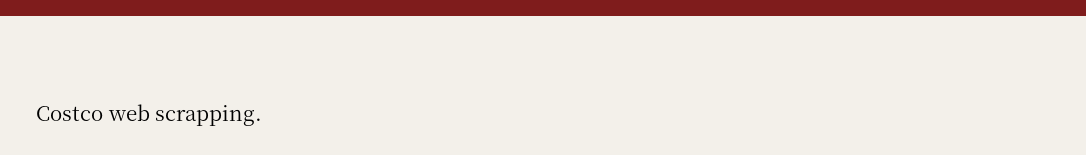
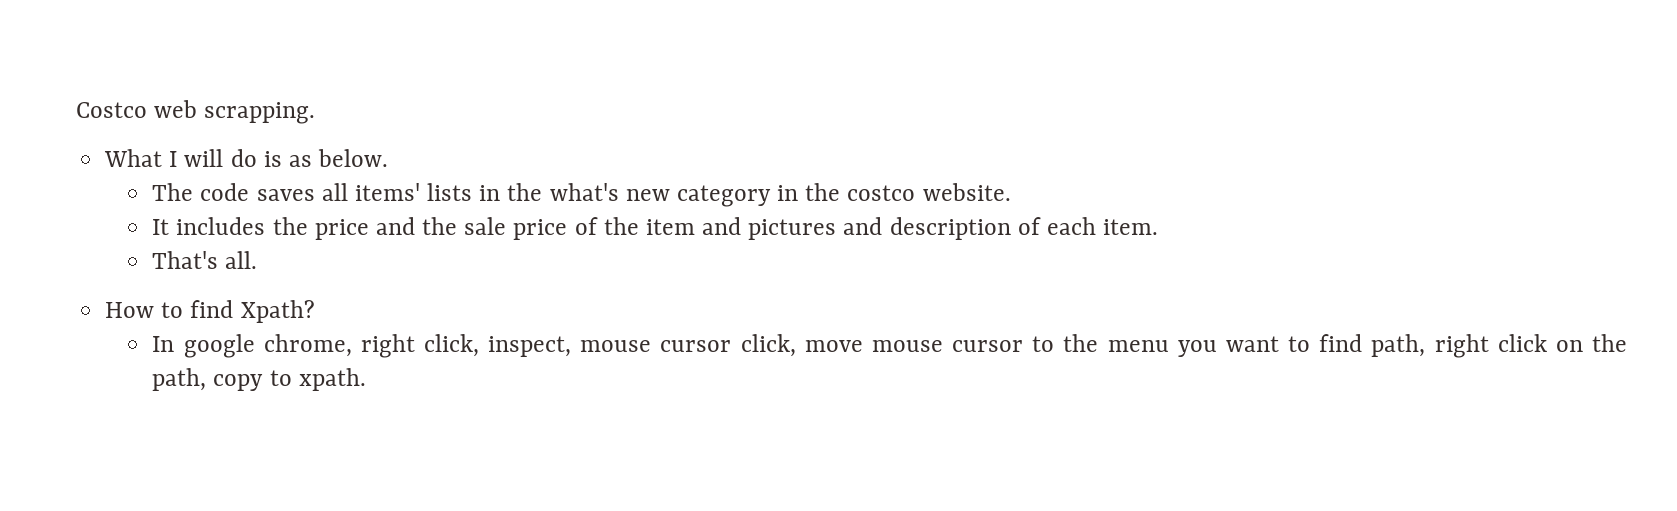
+ What I will do is as below.
+ The code saves all items' lists in the what's new category in the costco website.
+ It includes the price and the sale price of the item and pictures and description of each item.
+ That's all.
+ How to find Xpath?
+ In google chrome, right click, inspect, mouse cursor click, move mouse cursor to the menu you want to find path, right click on the path, copy to xpath.

